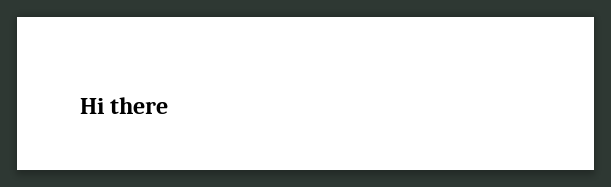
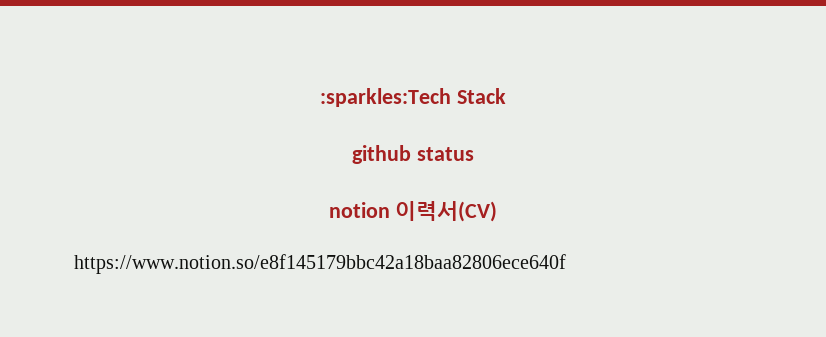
- Hi there
+ :sparkles:Tech Stack
+ github status
+ notion 이력서(CV)
+ https://www.notion.so/e8f145179bbc42a18baa82806ece640f

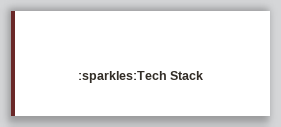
- github status
- notion 이력서(CV)
- https://www.notion.so/e8f145179bbc42a18baa82806ece640f

